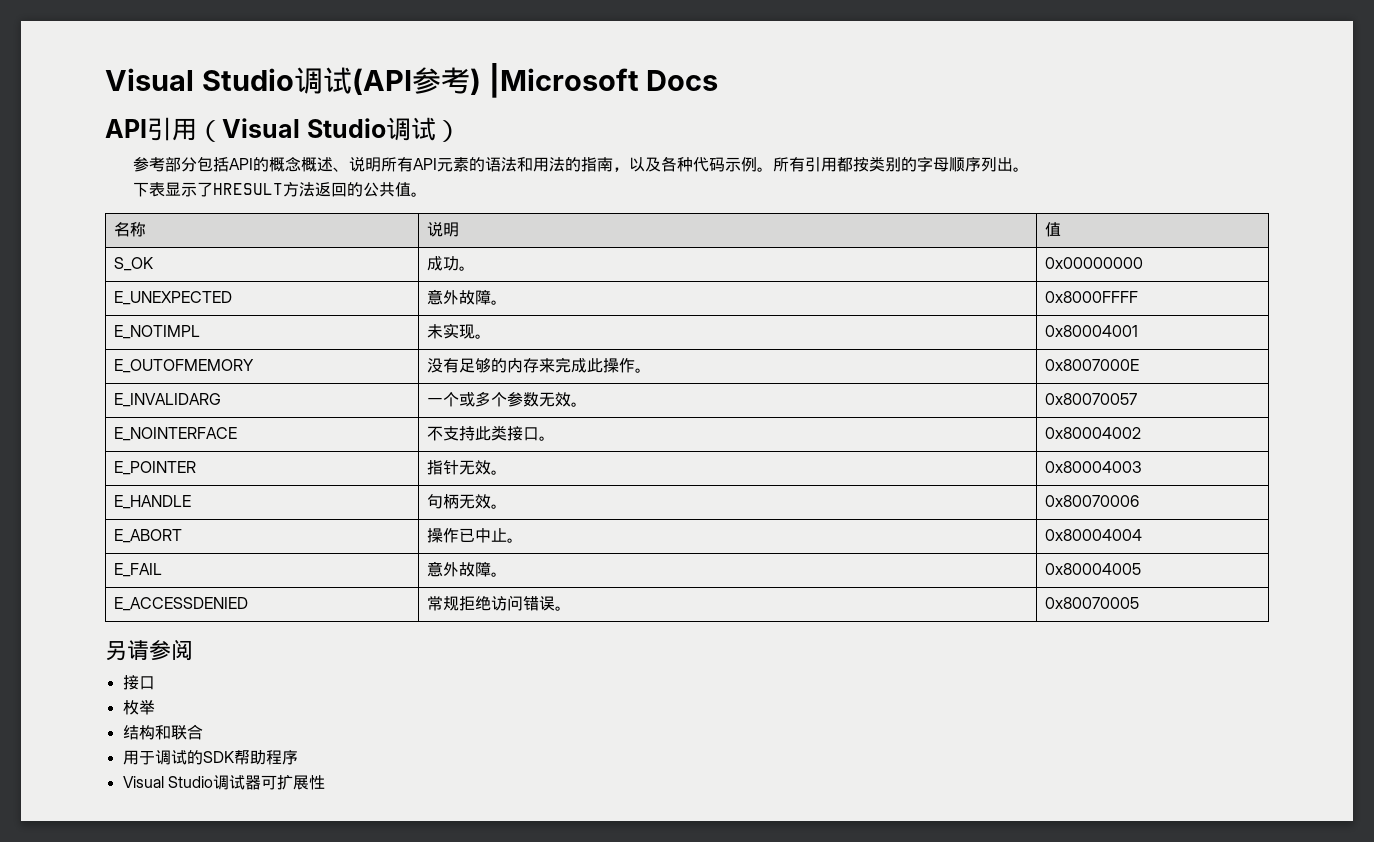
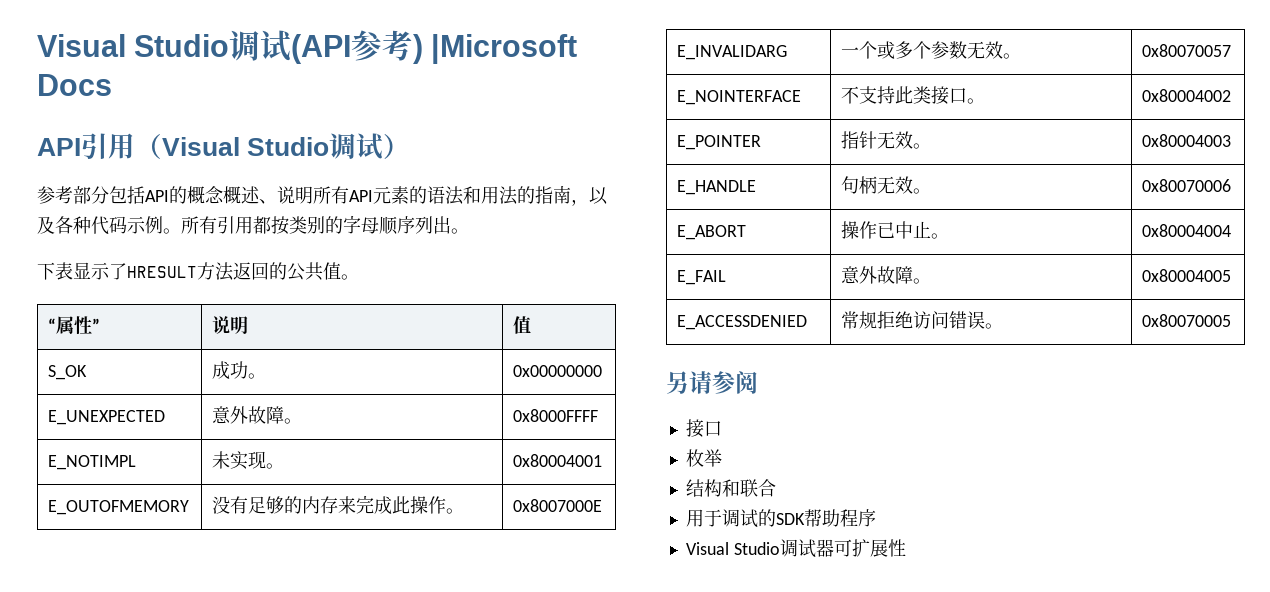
- 名称 | 说明 | 值
+ “属性” | 说明 | 值

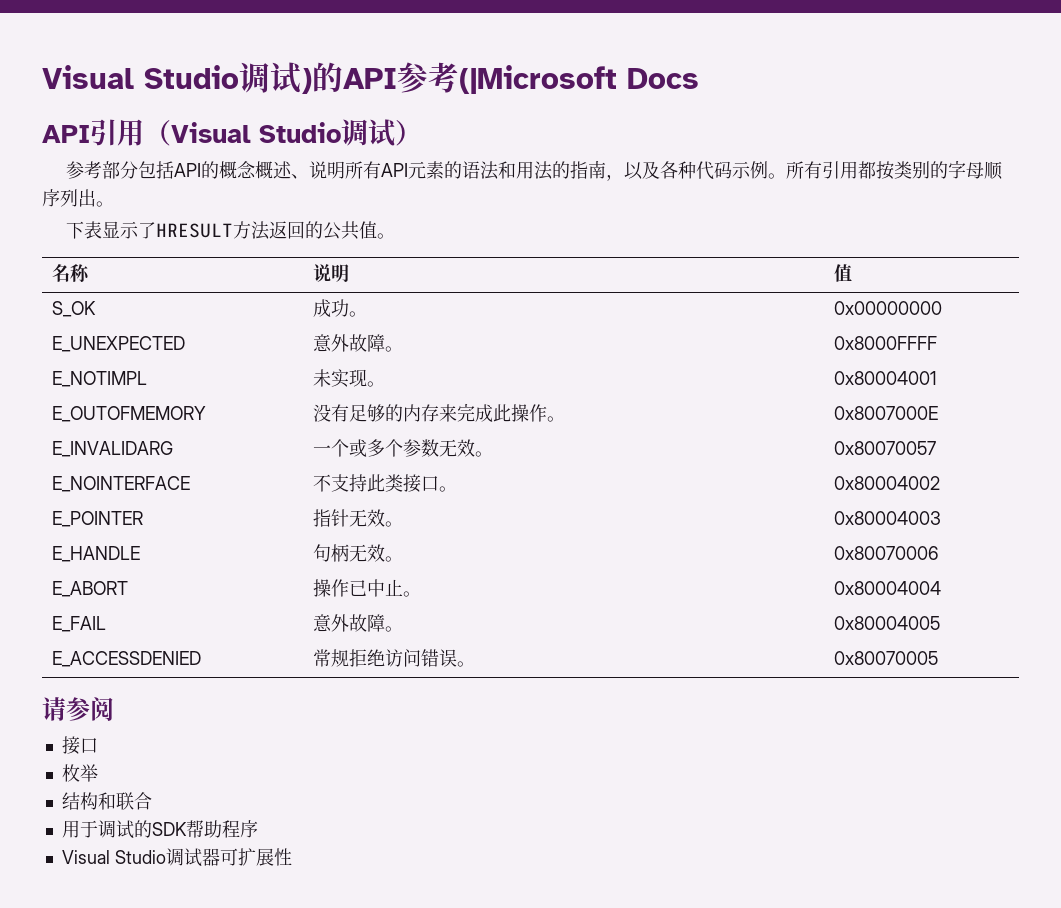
- Visual Studio调试(API参考) |Microsoft Docs
+ Visual Studio调试)的API参考(|Microsoft Docs
- “属性” | 说明 | 值
+ 名称 | 说明 | 值
- 另请参阅
+ 请参阅

